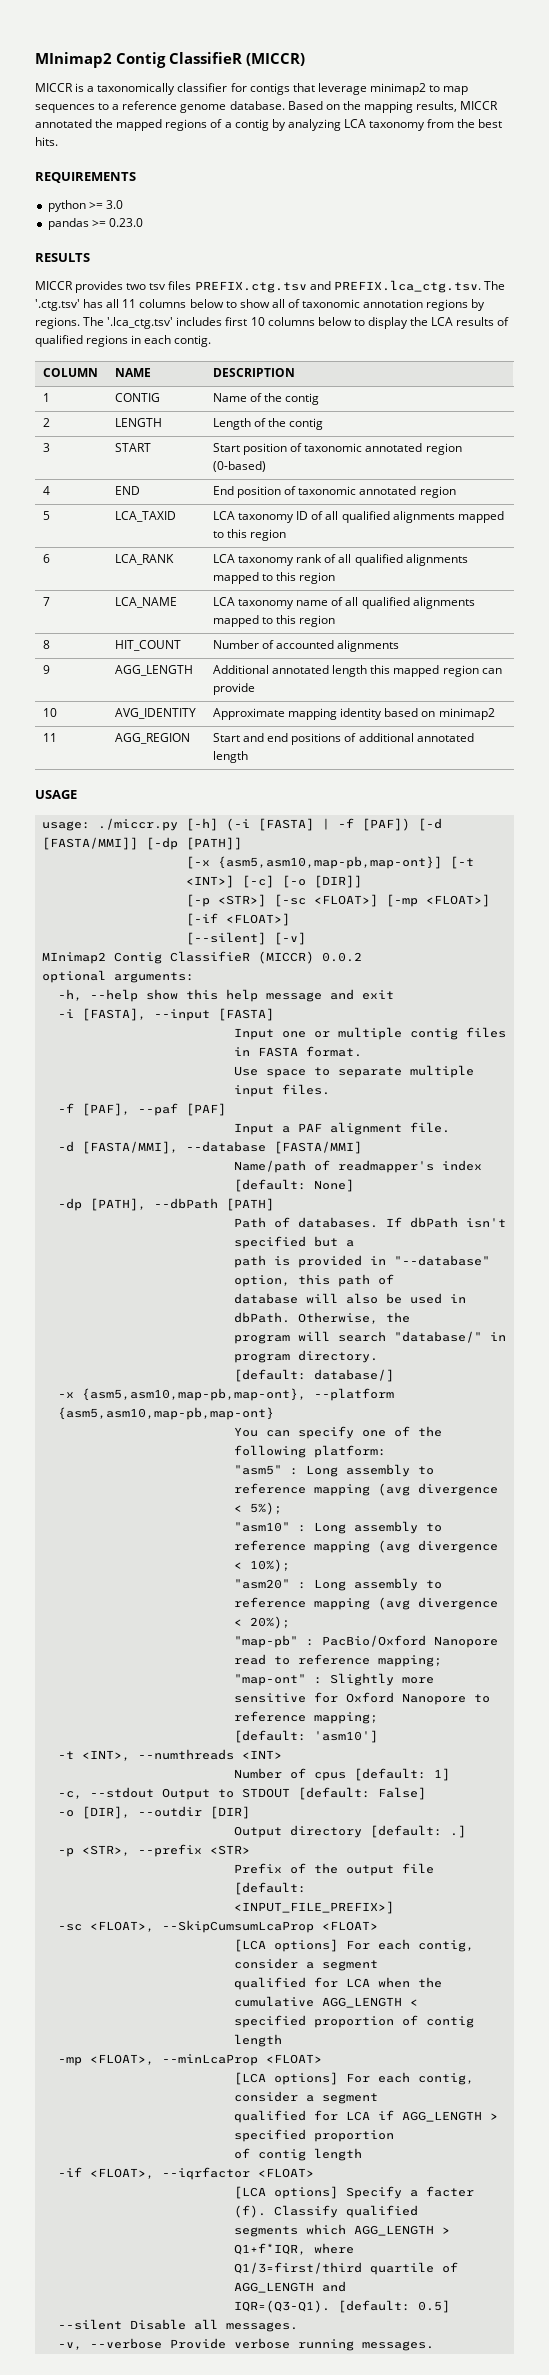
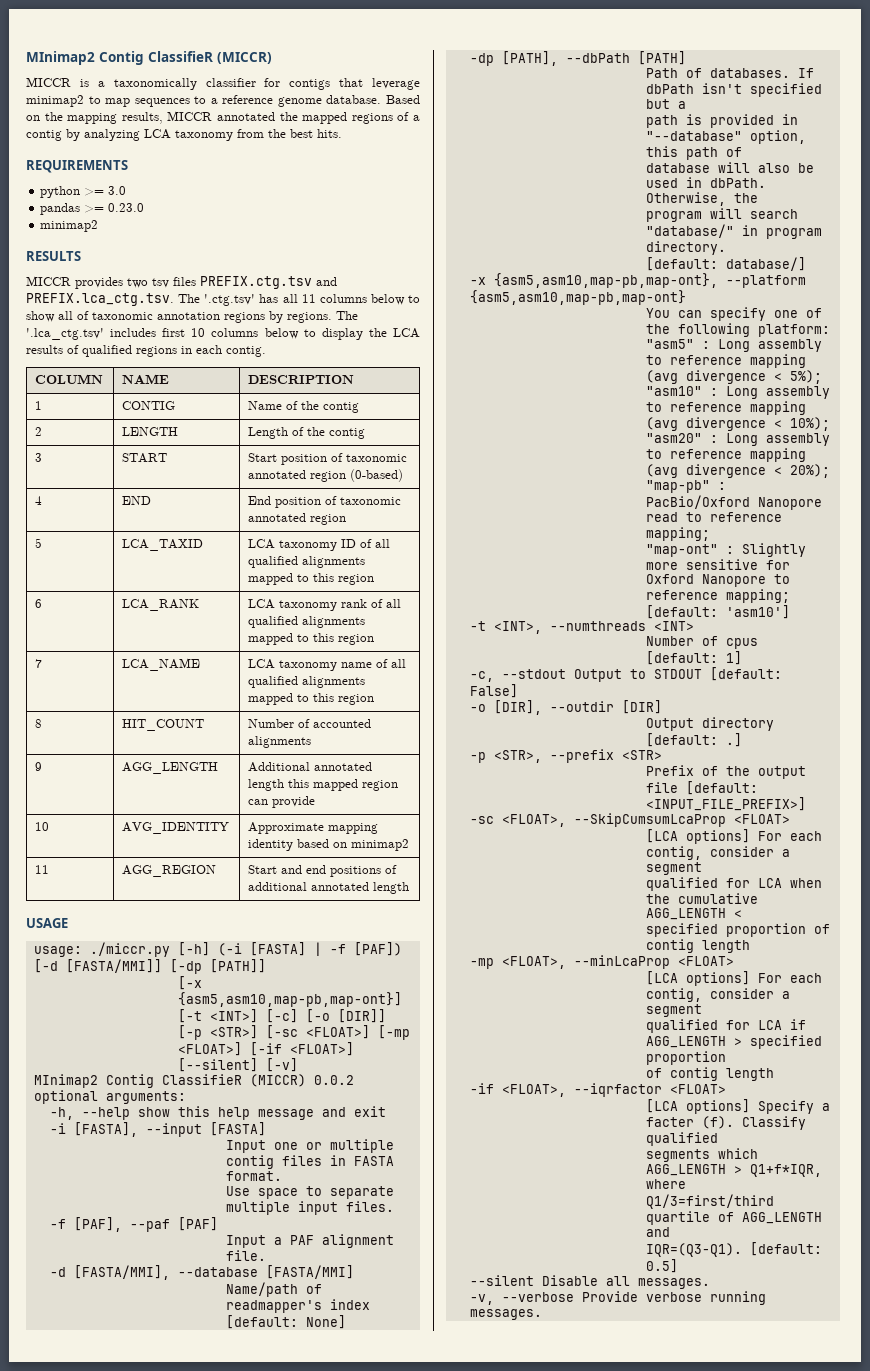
  pandas >= 0.23.0
+ minimap2

